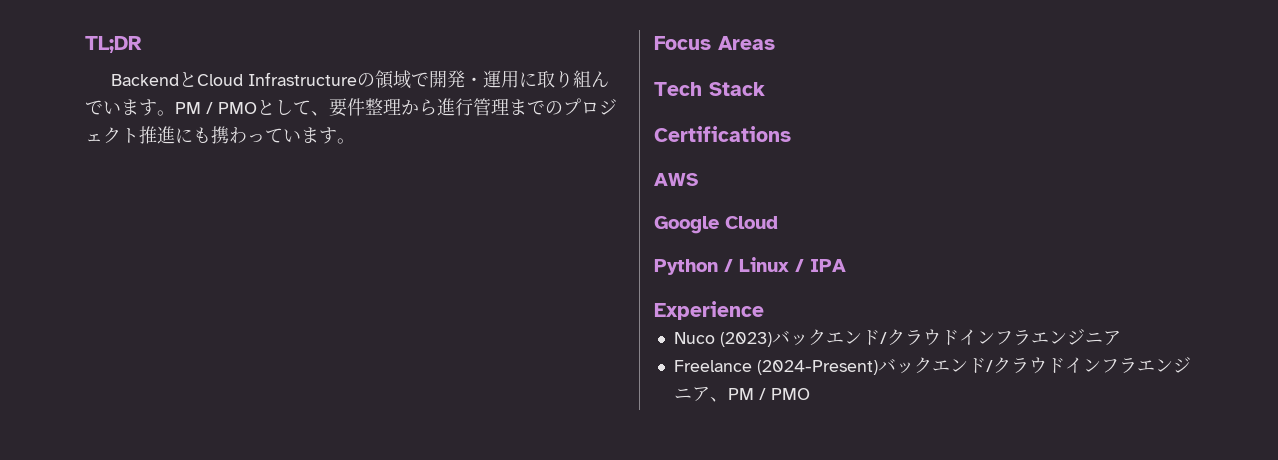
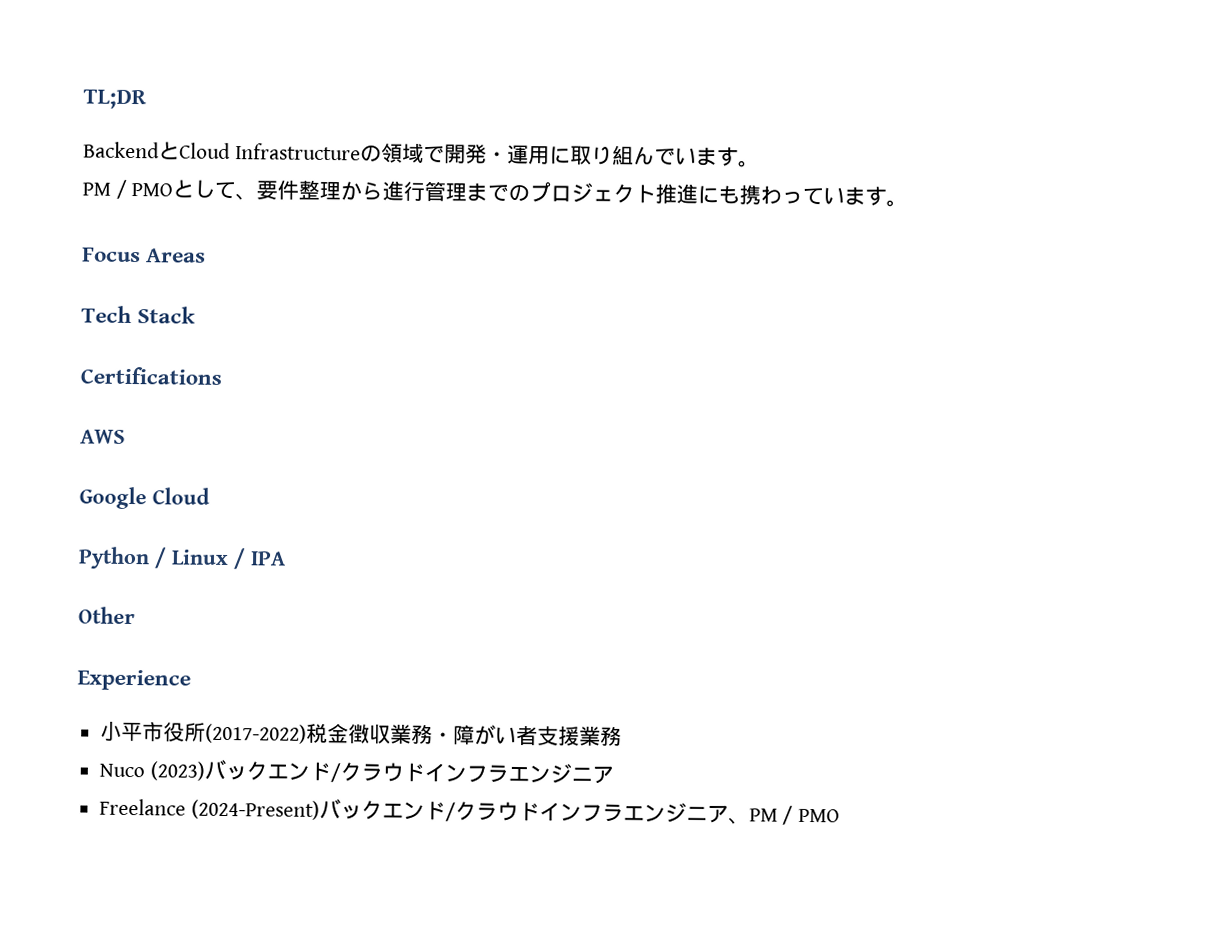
- BackendとCloud Infrastructureの領域で開発・運用に取り組んでいます。PM / PMOとして、要件整理から進行管理までのプロジェクト推進にも携わっています。
+ BackendとCloud Infrastructureの領域で開発・運用に取り組んでいます。
+ PM / PMOとして、要件整理から進行管理までのプロジェクト推進にも携わっています。
+ Other
+ 小平市役所(2017-2022)税金徴収業務・障がい者支援業務

